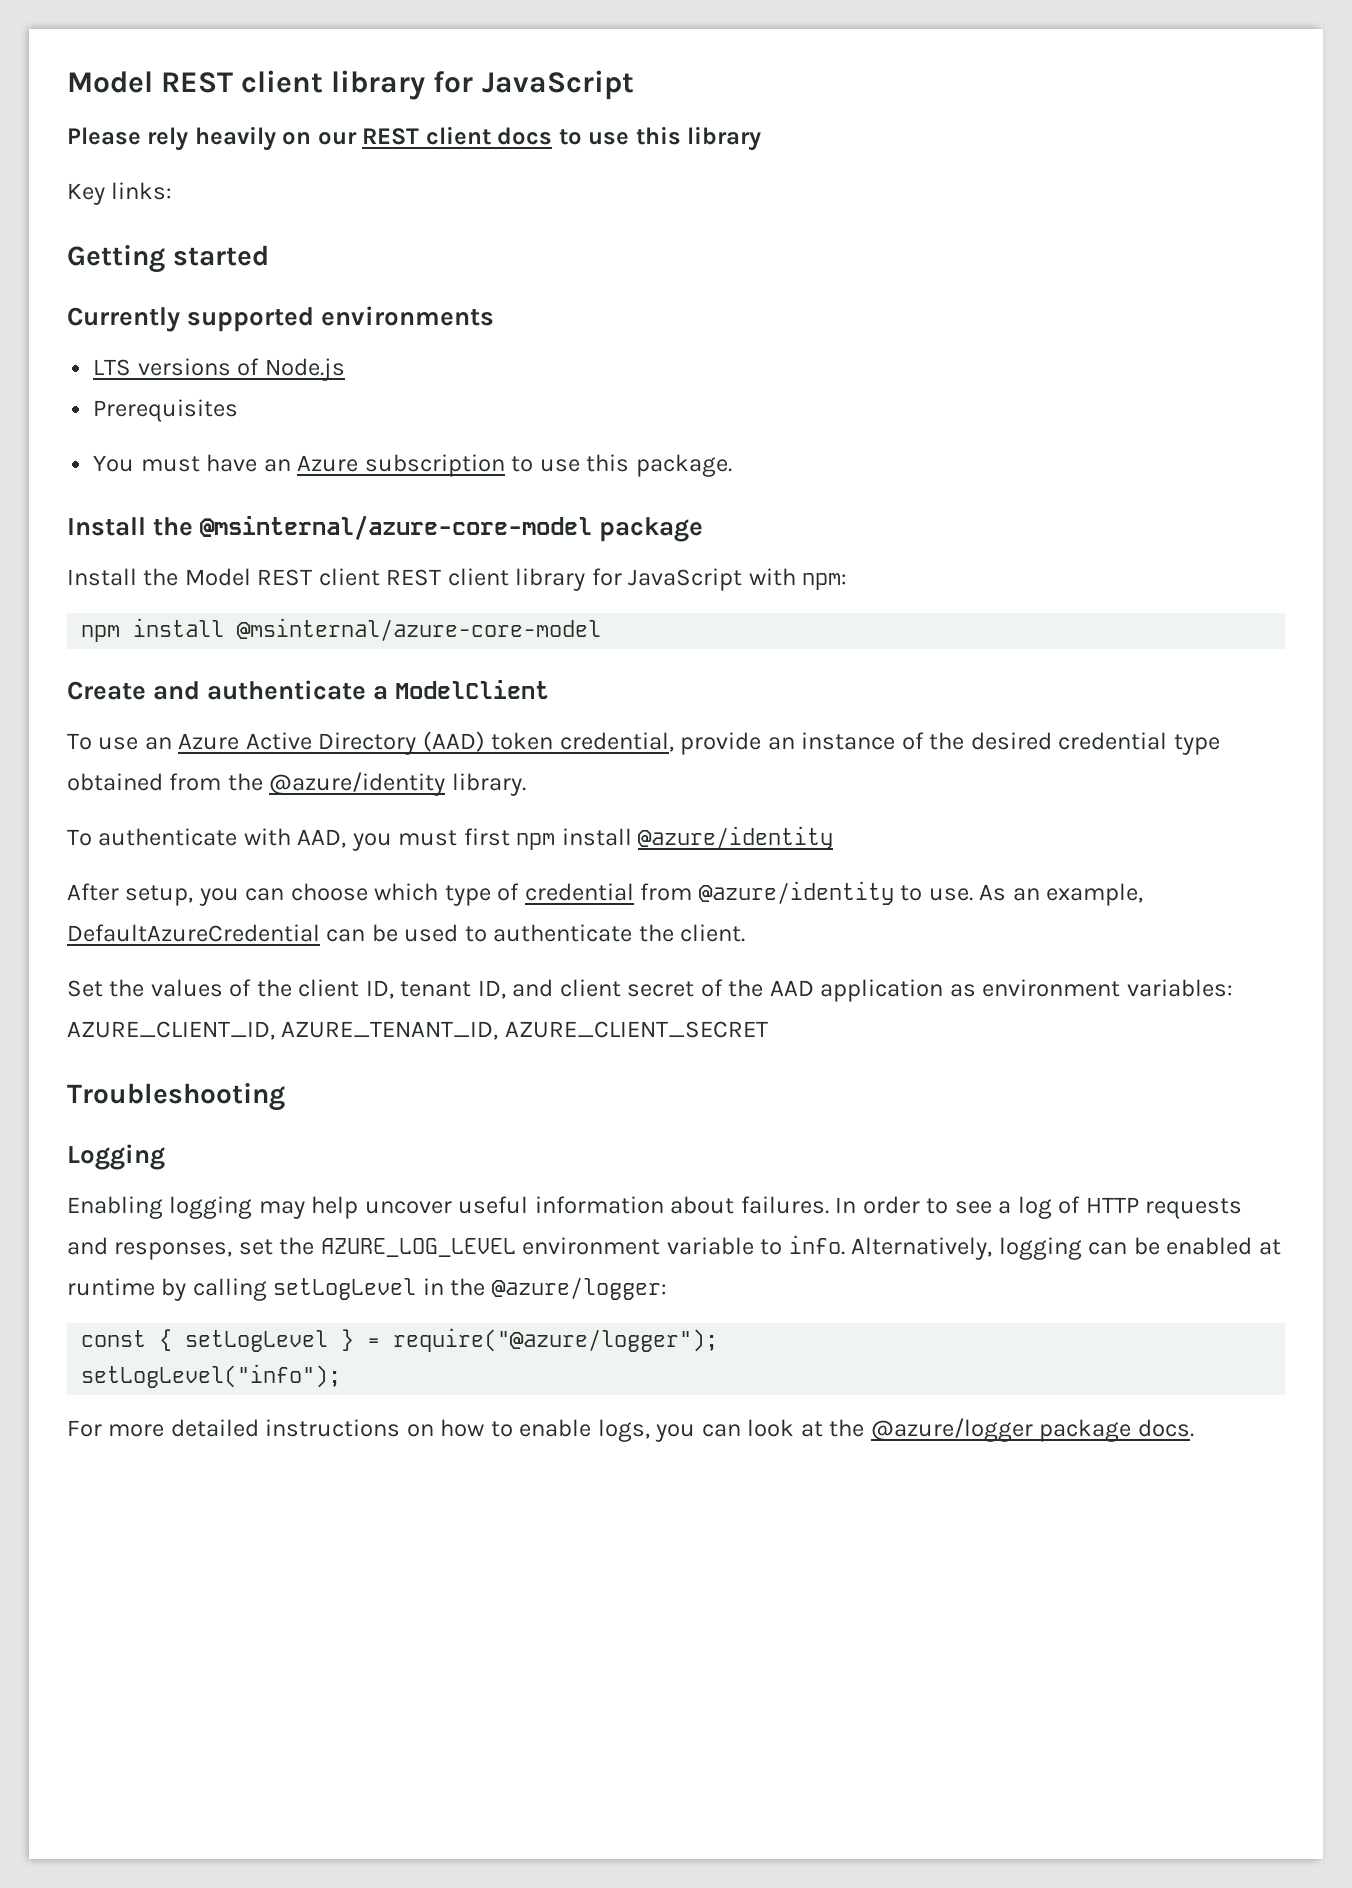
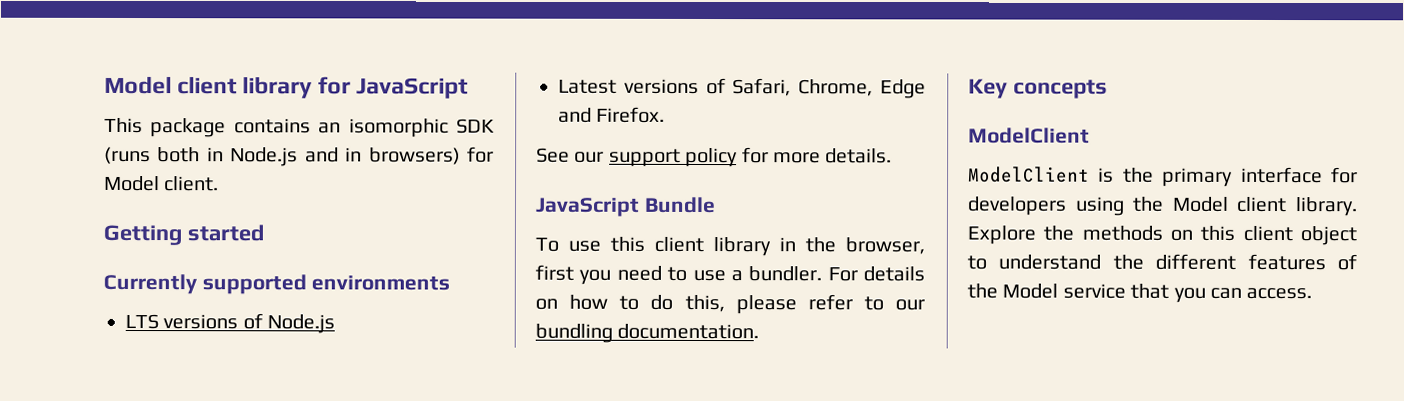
- Model REST client library for JavaScript
+ Model client library for JavaScript
- Please rely heavily on our REST client docs to use this library
- Key links:
+ This package contains an isomorphic SDK (runs both in Node.js and in browsers) for Model client.
- Prerequisites
- You must have an Azure subscription to use this package.
- Install the @msinternal/azure-core-model package
- Install the Model REST client REST client library for JavaScript with npm:
- npm install @msinternal/azure-core-model
- Create and authenticate a ModelClient
- To use an Azure Active Directory (AAD) token credential, provide an instance of the desired credential type obtained from the @azure/identity library.
- To authenticate with AAD, you must first npm install @azure/identity
- After setup, you can choose which type of credential from @azure/identity to use. As an example, DefaultAzureCredential can be used to authenticate the client.
- Set the values of the client ID, tenant ID, and client secret of the AAD application as environment variables: AZURE_CLIENT_ID, AZURE_TENANT_ID, AZURE_CLIENT_SECRET
- Troubleshooting
- Logging
- Enabling logging may help uncover useful information about failures. In order to see a log of HTTP requests and responses, set the AZURE_LOG_LEVEL environment variable to info. Alternatively, logging can be enabled at runtime by calling setLogLevel in the @azure/logger:
- const { setLogLevel } = require("@azure/logger");
- setLogLevel("info");
- For more detailed instructions on how to enable logs, you can look at the @azure/logger package docs.
+ Latest versions of Safari, Chrome, Edge and Firefox.
+ See our support policy for more details.
+ JavaScript Bundle
+ To use this client library in the browser, first you need to use a bundler. For details on how to do this, please refer to our bundling documentation.
+ Key concepts
+ ModelClient
+ ModelClient is the primary interface for developers using the Model client library. Explore the methods on this client object to understand the different features of the Model service that you can access.

